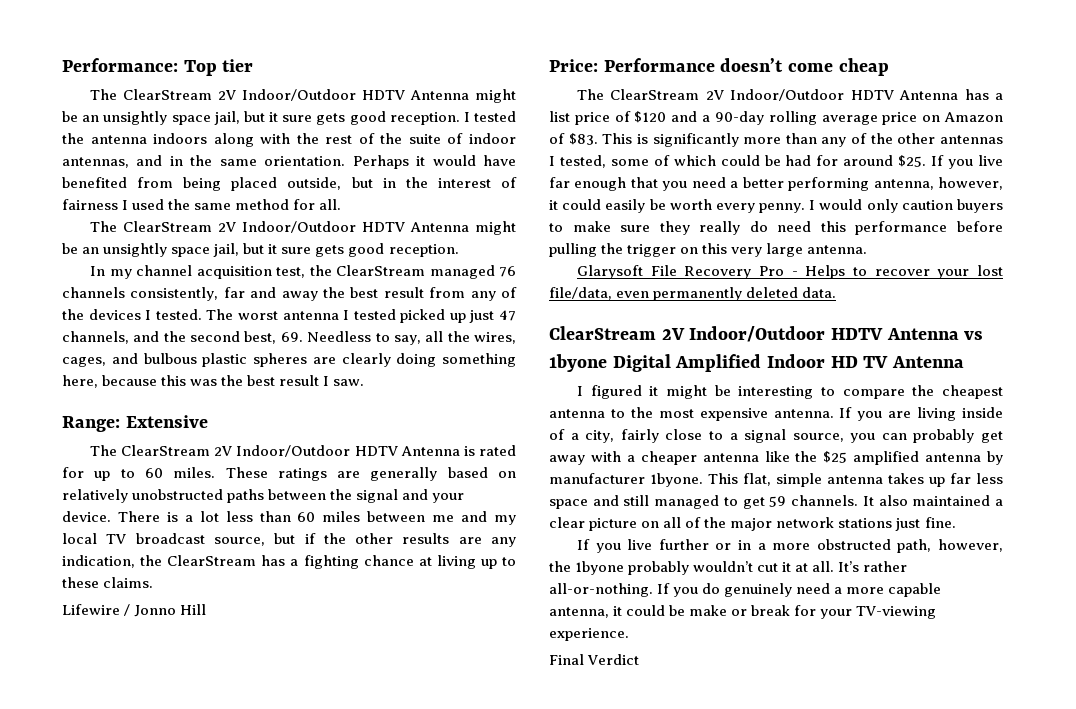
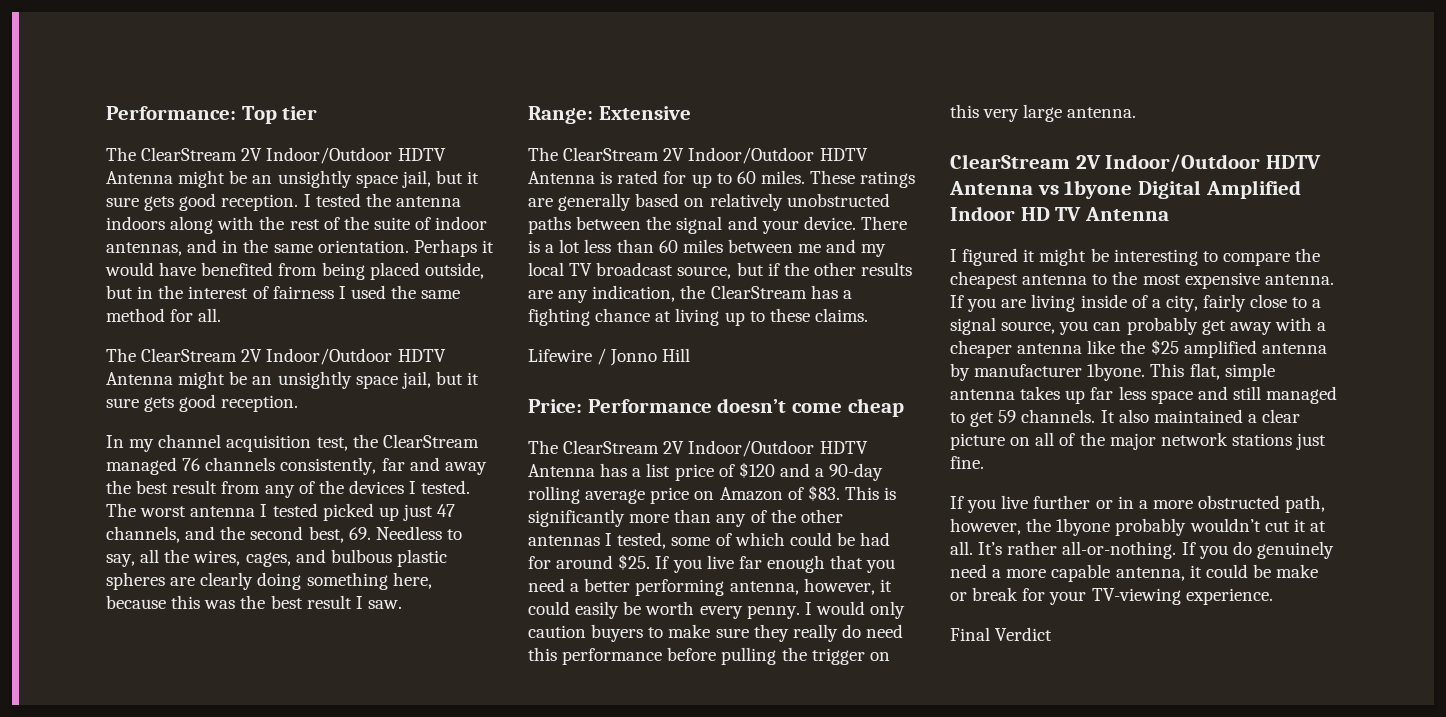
- Glarysoft File Recovery Pro - Helps to recover your lost file/data, even permanently deleted data.

